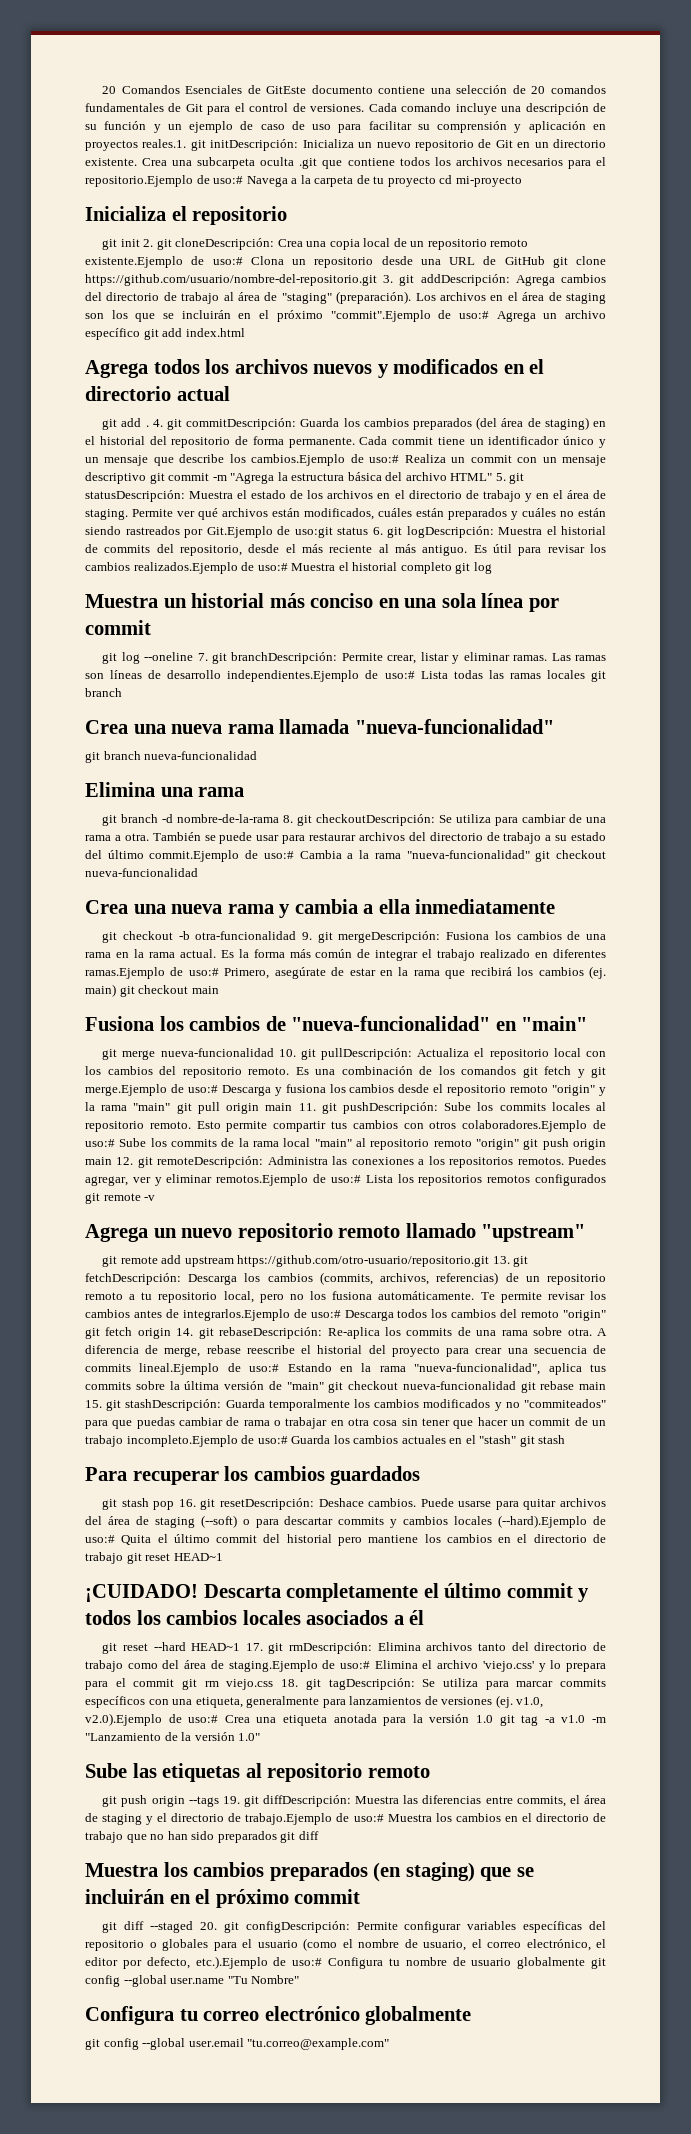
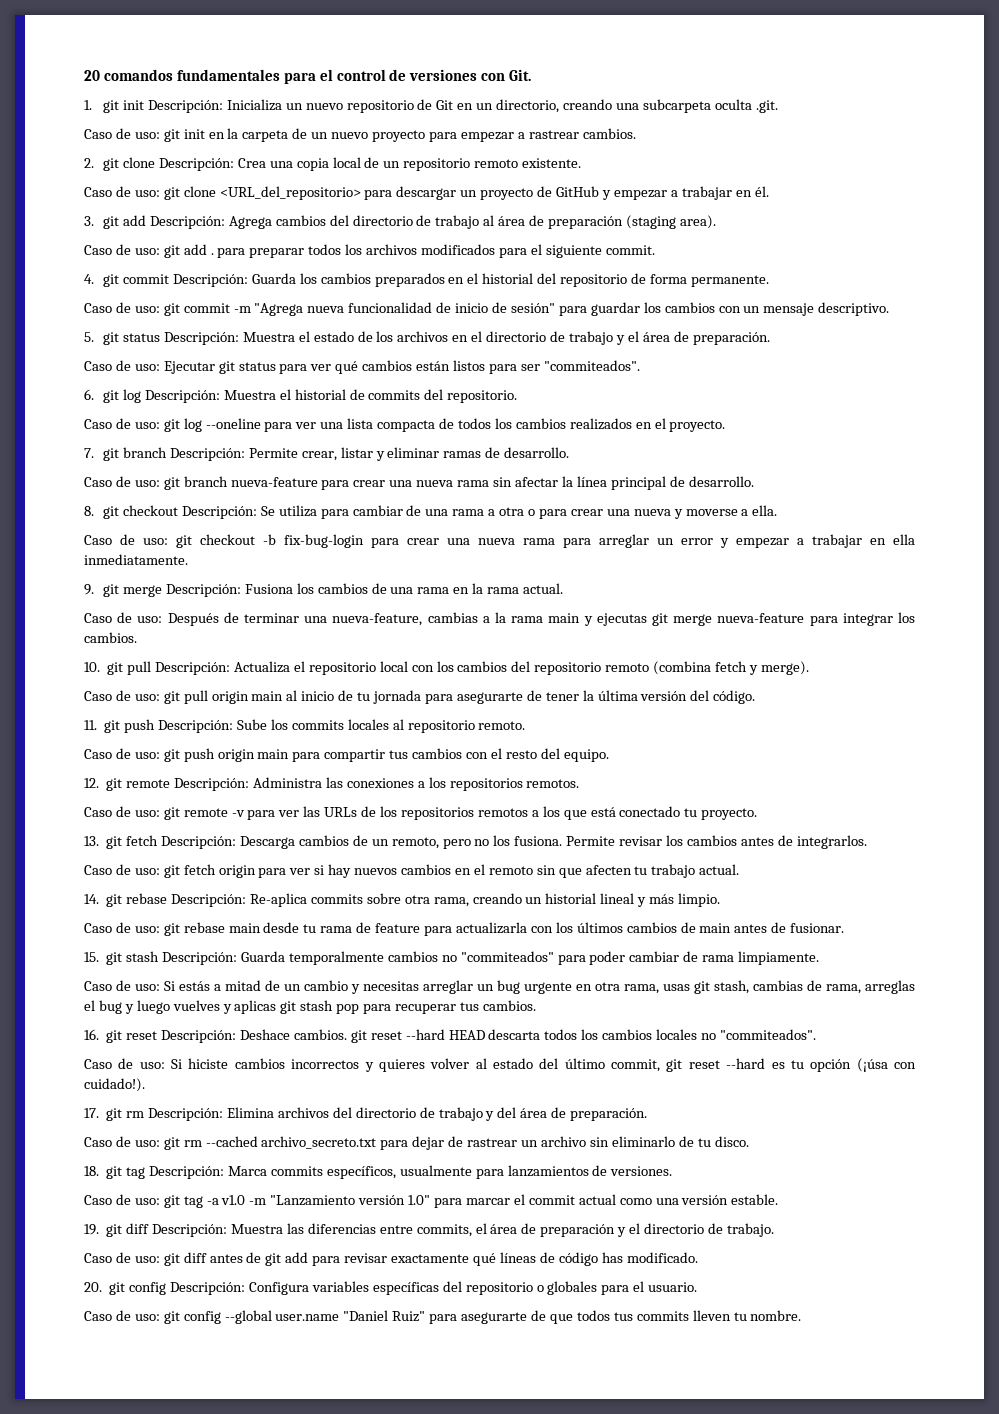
- 20 Comandos Esenciales de GitEste documento contiene una selección de 20 comandos fundamentales de Git para el control de versiones. Cada comando incluye una descripción de su función y un ejemplo de caso de uso para facilitar su comprensión y aplicación en proyectos reales.1. git initDescripción:
+ 20 comandos fundamentales para el control de versiones con Git.
+ 1. git init Descripción:
- Inicializa un nuevo repositorio de Git en un directorio existente. Crea una subcarpeta oculta .git que contiene todos los archivos necesarios para el repositorio.Ejemplo de uso:# Navega a la carpeta de tu proyecto cd mi-proyecto
- Inicializa el repositorio
- git init 2. git cloneDescripción:
+ Inicializa un nuevo repositorio de Git en un directorio, creando una subcarpeta oculta .git.
+ Caso de uso: git init en la carpeta de un nuevo proyecto para empezar a rastrear cambios.
+ 2. git clone Descripción:
- Crea una copia local de un repositorio remoto existente.Ejemplo de uso:# Clona un repositorio desde una URL de GitHub git clone https://github.com/usuario/nombre-del-repositorio.git 3. git addDescripción:
+ Crea una copia local de un repositorio remoto existente.
+ Caso de uso: git clone <URL_del_repositorio> para descargar un proyecto de GitHub y empezar a trabajar en él.
+ 3. git add Descripción:
- Agrega cambios del directorio de trabajo al área de "staging" (preparación). Los archivos en el área de staging son los que se incluirán en el próximo "commit".Ejemplo de uso:# Agrega un archivo específico git add index.html
- Agrega todos los archivos nuevos y modificados en el directorio actual
- git add . 4. git commitDescripción: Guarda los cambios preparados (del área de staging) en el historial del repositorio de forma permanente. Cada commit tiene un identificador único y un mensaje que describe los cambios.Ejemplo de uso:# Realiza un commit con un mensaje descriptivo git commit -m "Agrega la estructura básica del archivo HTML" 5. git statusDescripción:
+ Agrega cambios del directorio de trabajo al área de preparación (staging area).
+ Caso de uso: git add . para preparar todos los archivos modificados para el siguiente commit.
+ 4. git commit Descripción: Guarda los cambios preparados en el historial del repositorio de forma permanente.
+ Caso de uso: git commit -m "Agrega nueva funcionalidad de inicio de sesión" para guardar los cambios con un mensaje descriptivo.
+ 5. git status Descripción:
- Muestra el estado de los archivos en el directorio de trabajo y en el área de staging. Permite ver qué archivos están modificados, cuáles están preparados y cuáles no están siendo rastreados por Git.Ejemplo de uso:git status 6. git logDescripción:
+ Muestra el estado de los archivos en el directorio de trabajo y el área de preparación.
+ Caso de uso: Ejecutar git status para ver qué cambios están listos para ser "commiteados".
+ 6. git log Descripción:
- Muestra el historial de commits del repositorio, desde el más reciente al más antiguo. Es útil para revisar los cambios realizados.Ejemplo de uso:# Muestra el historial completo git log
- Muestra un historial más conciso en una sola línea por commit
- git log --oneline 7. git branchDescripción:
+ Muestra el historial de commits del repositorio.
+ Caso de uso: git log --oneline para ver una lista compacta de todos los cambios realizados en el proyecto.
+ 7. git branch Descripción:
- Permite crear, listar y eliminar ramas. Las ramas son líneas de desarrollo independientes.Ejemplo de uso:# Lista todas las ramas locales git branch
- Crea una nueva rama llamada "nueva-funcionalidad"
- git branch nueva-funcionalidad
- Elimina una rama
- git branch -d nombre-de-la-rama 8. git checkoutDescripción:
+ Permite crear, listar y eliminar ramas de desarrollo.
+ Caso de uso: git branch nueva-feature para crear una nueva rama sin afectar la línea principal de desarrollo.
+ 8. git checkout Descripción:
- Se utiliza para cambiar de una rama a otra. También se puede usar para restaurar archivos del directorio de trabajo a su estado del último commit.Ejemplo de uso:# Cambia a la rama "nueva-funcionalidad" git checkout nueva-funcionalidad
- Crea una nueva rama y cambia a ella inmediatamente
- git checkout -b otra-funcionalidad 9. git mergeDescripción:
+ Se utiliza para cambiar de una rama a otra o para crear una nueva y moverse a ella.
+ Caso de uso: git checkout -b fix-bug-login para crear una nueva rama para arreglar un error y empezar a trabajar en ella inmediatamente.
+ 9. git merge Descripción:
- Fusiona los cambios de una rama en la rama actual. Es la forma más común de integrar el trabajo realizado en diferentes ramas.Ejemplo de uso:# Primero, asegúrate de estar en la rama que recibirá los cambios (ej. main) git checkout main
- Fusiona los cambios de "nueva-funcionalidad" en "main"
- git merge nueva-funcionalidad 10. git pullDescripción:
+ Fusiona los cambios de una rama en la rama actual.
+ Caso de uso: Después de terminar una nueva-feature, cambias a la rama main y ejecutas git merge nueva-feature para integrar los cambios.
+ 10. git pull Descripción:
- Actualiza el repositorio local con los cambios del repositorio remoto. Es una combinación de los comandos git fetch y git merge.Ejemplo de uso:# Descarga y fusiona los cambios desde el repositorio remoto "origin" y la rama "main" git pull origin main 11. git pushDescripción:
+ Actualiza el repositorio local con los cambios del repositorio remoto (combina fetch y merge).
+ Caso de uso: git pull origin main al inicio de tu jornada para asegurarte de tener la última versión del código.
+ 11. git push Descripción:
- Sube los commits locales al repositorio remoto. Esto permite compartir tus cambios con otros colaboradores.Ejemplo de uso:# Sube los commits de la rama local "main" al repositorio remoto "origin" git push origin main 12. git remoteDescripción:
+ Sube los commits locales al repositorio remoto.
+ Caso de uso: git push origin main para compartir tus cambios con el resto del equipo.
+ 12. git remote Descripción:
- Administra las conexiones a los repositorios remotos. Puedes agregar, ver y eliminar remotos.Ejemplo de uso:# Lista los repositorios remotos configurados git remote -v
- Agrega un nuevo repositorio remoto llamado "upstream"
- git remote add upstream https://github.com/otro-usuario/repositorio.git 13. git fetchDescripción: Descarga los cambios (commits, archivos, referencias) de un repositorio remoto a tu repositorio local, pero no los fusiona automáticamente. Te permite revisar los cambios antes de integrarlos.Ejemplo de uso:# Descarga todos los cambios del remoto "origin" git fetch origin 14. git rebaseDescripción: Re-aplica los commits de una rama sobre otra. A diferencia de merge, rebase reescribe el historial del proyecto para crear una secuencia de commits lineal.Ejemplo de uso:# Estando en la rama "nueva-funcionalidad", aplica tus commits sobre la última versión de "main" git checkout nueva-funcionalidad git rebase main 15. git stashDescripción: Guarda temporalmente los cambios modificados y no "commiteados" para que puedas cambiar de rama o trabajar en otra cosa sin tener que hacer un commit de un trabajo incompleto.Ejemplo de uso:# Guarda los cambios actuales en el "stash" git stash
- Para recuperar los cambios guardados
- git stash pop 16. git resetDescripción: Deshace cambios. Puede usarse para quitar archivos del área de staging (--soft) o para descartar commits y cambios locales (--hard).Ejemplo de uso:# Quita el último commit del historial pero mantiene los cambios en el directorio de trabajo git reset HEAD~1
- ¡CUIDADO! Descarta completamente el último commit y todos los cambios locales asociados a él
- git reset --hard HEAD~1 17. git rmDescripción:
+ Administra las conexiones a los repositorios remotos.
+ Caso de uso: git remote -v para ver las URLs de los repositorios remotos a los que está conectado tu proyecto.
+ 13. git fetch Descripción: Descarga cambios de un remoto, pero no los fusiona. Permite revisar los cambios antes de integrarlos.
+ Caso de uso: git fetch origin para ver si hay nuevos cambios en el remoto sin que afecten tu trabajo actual.
+ 14. git rebase Descripción: Re-aplica commits sobre otra rama, creando un historial lineal y más limpio.
+ Caso de uso: git rebase main desde tu rama de feature para actualizarla con los últimos cambios de main antes de fusionar.
+ 15. git stash Descripción: Guarda temporalmente cambios no "commiteados" para poder cambiar de rama limpiamente.
+ Caso de uso: Si estás a mitad de un cambio y necesitas arreglar un bug urgente en otra rama, usas git stash, cambias de rama, arreglas el bug y luego vuelves y aplicas git stash pop para recuperar tus cambios.
+ 16. git reset Descripción: Deshace cambios. git reset --hard HEAD descarta todos los cambios locales no "commiteados".
+ Caso de uso: Si hiciste cambios incorrectos y quieres volver al estado del último commit, git reset --hard es tu opción (¡úsa con cuidado!).
+ 17. git rm Descripción:
- Elimina archivos tanto del directorio de trabajo como del área de staging.Ejemplo de uso:# Elimina el archivo 'viejo.css' y lo prepara para el commit git rm viejo.css 18. git tagDescripción: Se utiliza para marcar commits específicos con una etiqueta, generalmente para lanzamientos de versiones (ej. v1.0, v2.0).Ejemplo de uso:# Crea una etiqueta anotada para la versión 1.0 git tag -a v1.0 -m "Lanzamiento de la versión 1.0"
- Sube las etiquetas al repositorio remoto
- git push origin --tags 19. git diffDescripción:
+ Elimina archivos del directorio de trabajo y del área de preparación.
+ Caso de uso: git rm --cached archivo_secreto.txt para dejar de rastrear un archivo sin eliminarlo de tu disco.
+ 18. git tag Descripción: Marca commits específicos, usualmente para lanzamientos de versiones.
+ Caso de uso: git tag -a v1.0 -m "Lanzamiento versión 1.0" para marcar el commit actual como una versión estable.
+ 19. git diff Descripción:
- Muestra las diferencias entre commits, el área de staging y el directorio de trabajo.Ejemplo de uso:# Muestra los cambios en el directorio de trabajo que no han sido preparados git diff
- Muestra los cambios preparados (en staging) que se incluirán en el próximo commit
- git diff --staged 20. git configDescripción: Permite configurar variables específicas del repositorio o globales para el usuario (como el nombre de usuario, el correo electrónico, el editor por defecto, etc.).Ejemplo de uso:# Configura tu nombre de usuario globalmente git config --global user.name "Tu Nombre"
- Configura tu correo electrónico globalmente
- git config --global user.email "tu.correo@example.com"
+ Muestra las diferencias entre commits, el área de preparación y el directorio de trabajo.
+ Caso de uso: git diff antes de git add para revisar exactamente qué líneas de código has modificado.
+ 20. git config Descripción: Configura variables específicas del repositorio o globales para el usuario.
+ Caso de uso: git config --global user.name "Daniel Ruiz" para asegurarte de que todos tus commits lleven tu nombre.

